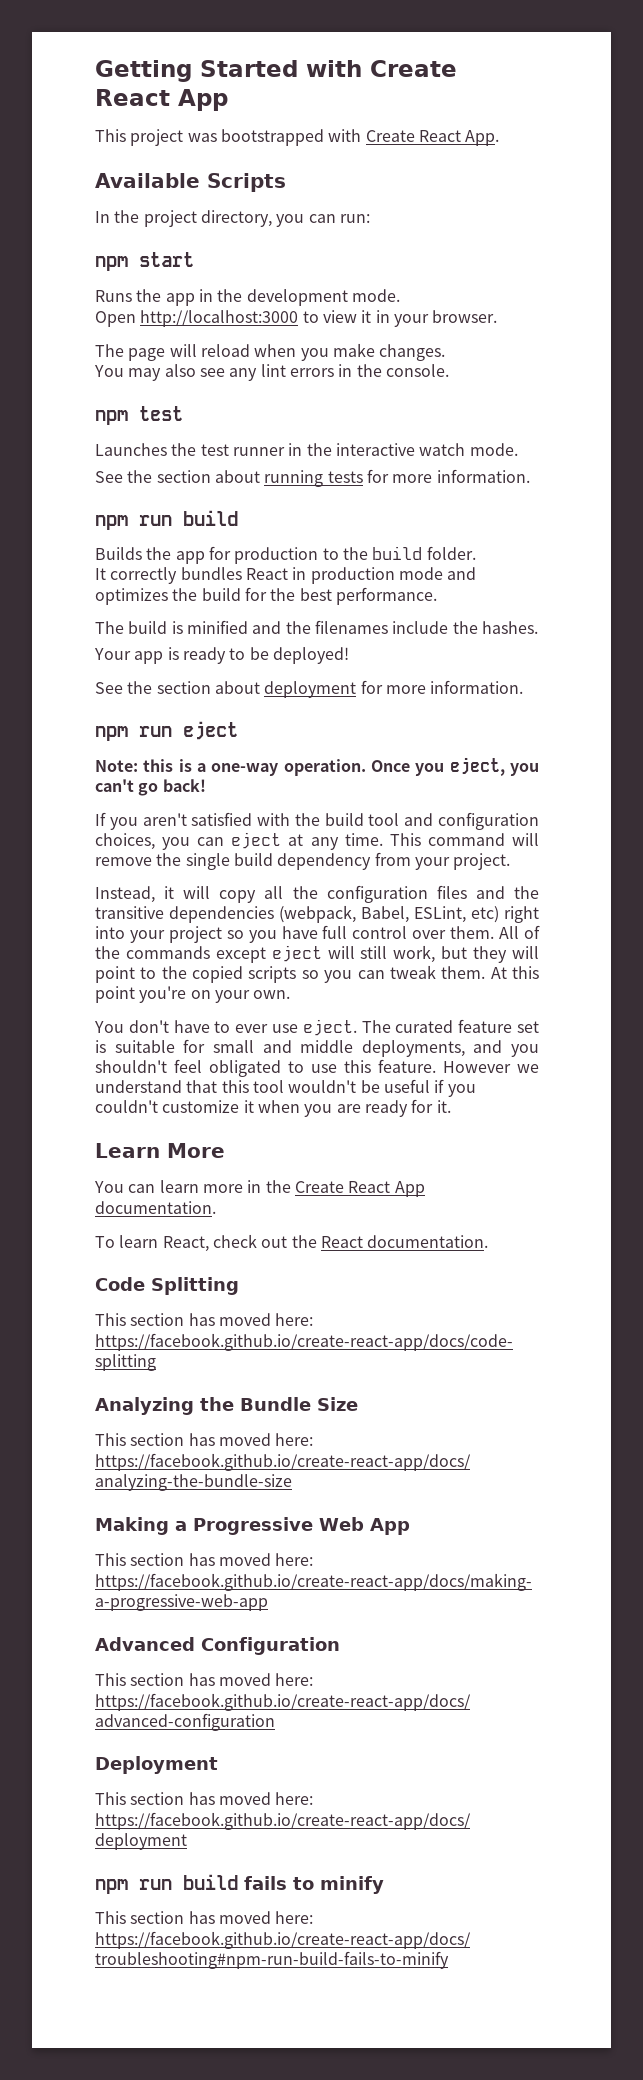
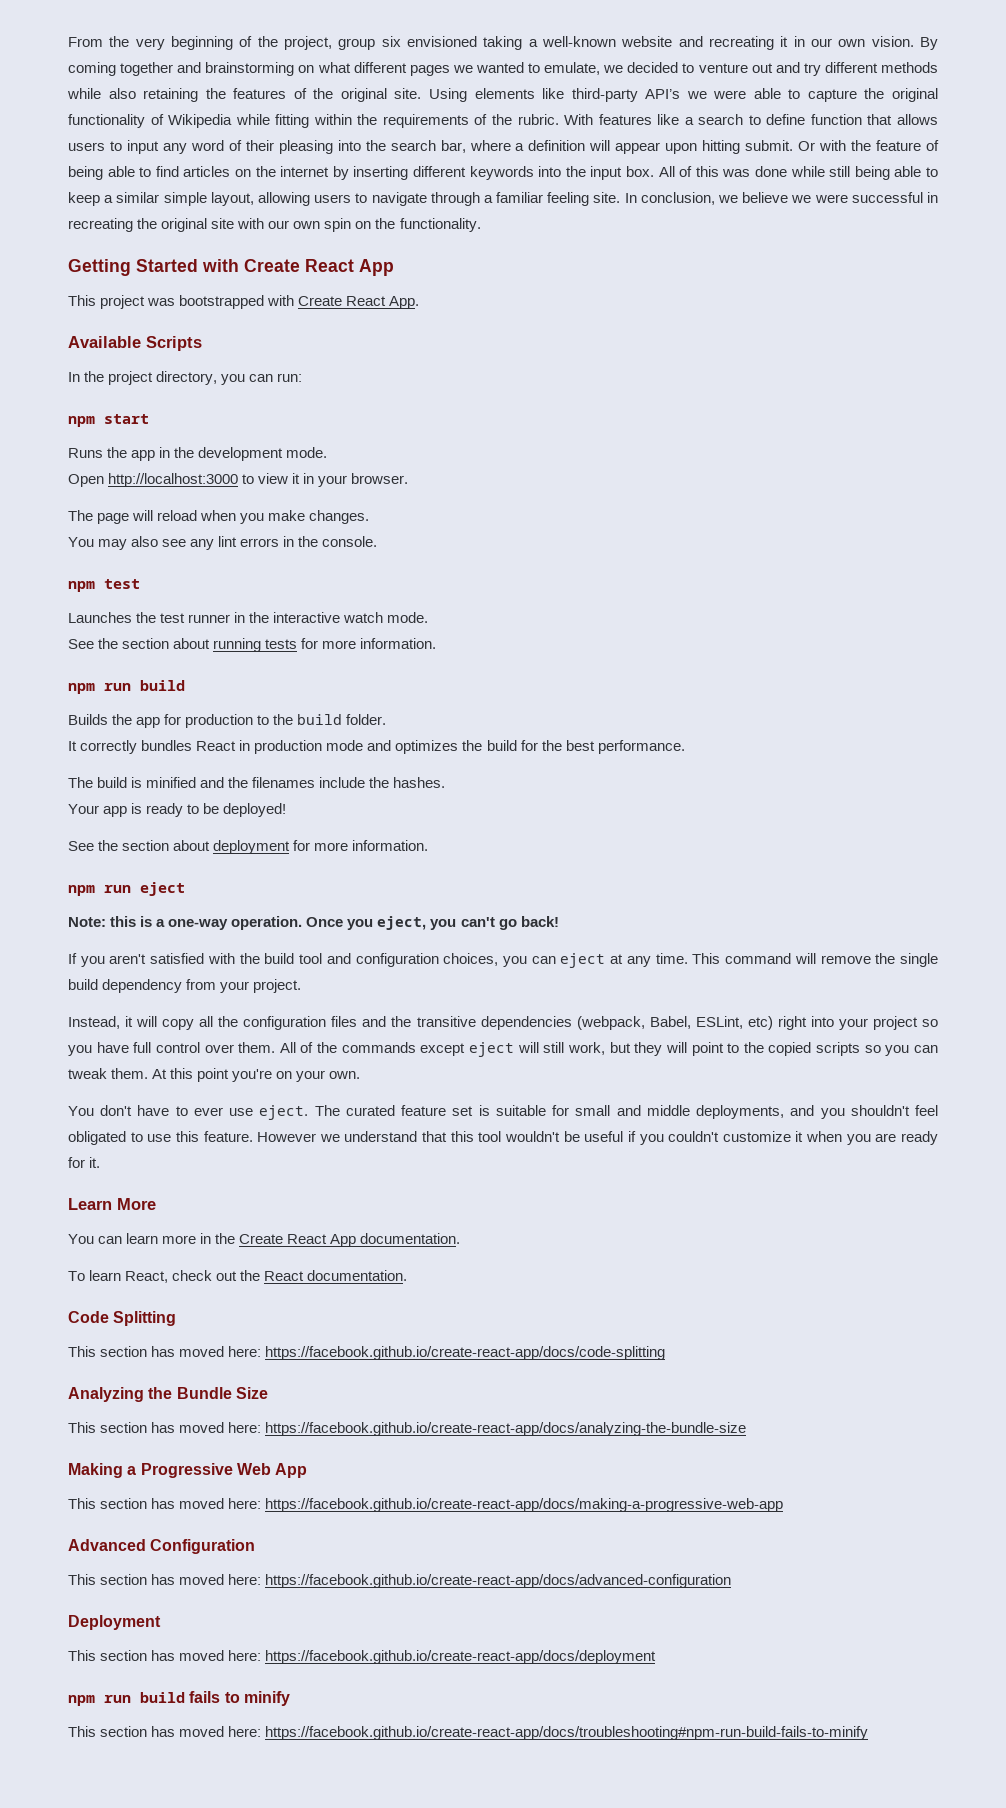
+ From the very beginning of the project, group six envisioned taking a well-known website and recreating it in our own vision. By coming together and brainstorming on what different pages we wanted to emulate, we decided to venture out and try different methods while also retaining the features of the original site. Using elements like third-party API’s we were able to capture the original functionality of Wikipedia while fitting within the requirements of the rubric. With features like a search to define function that allows users to input any word of their pleasing into the search bar, where a definition will appear upon hitting submit. Or with the feature of being able to find articles on the internet by inserting different keywords into the input box. All of this was done while still being able to keep a similar simple layout, allowing users to navigate through a familiar feeling site. In conclusion, we believe we were successful in recreating the original site with our own spin on the functionality.

